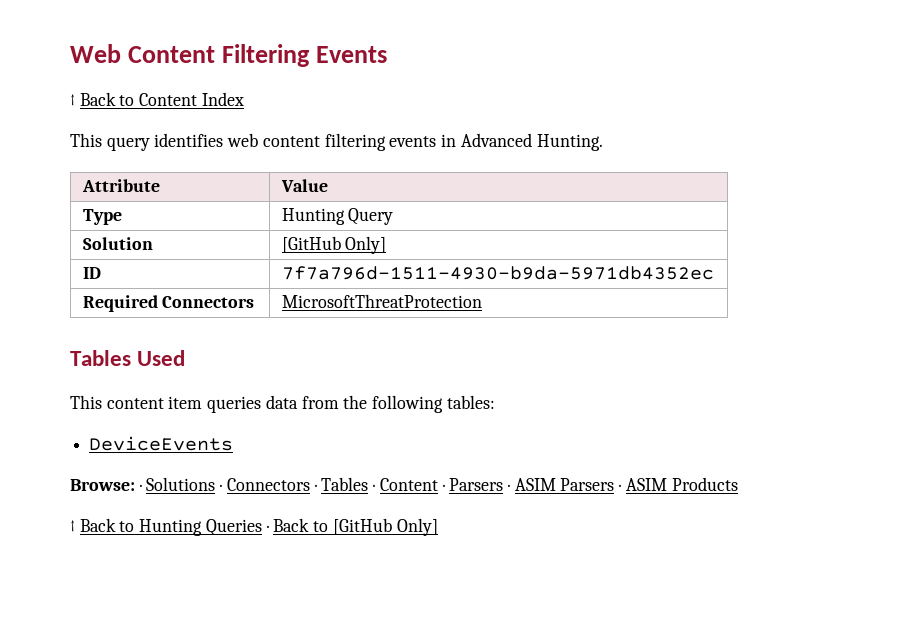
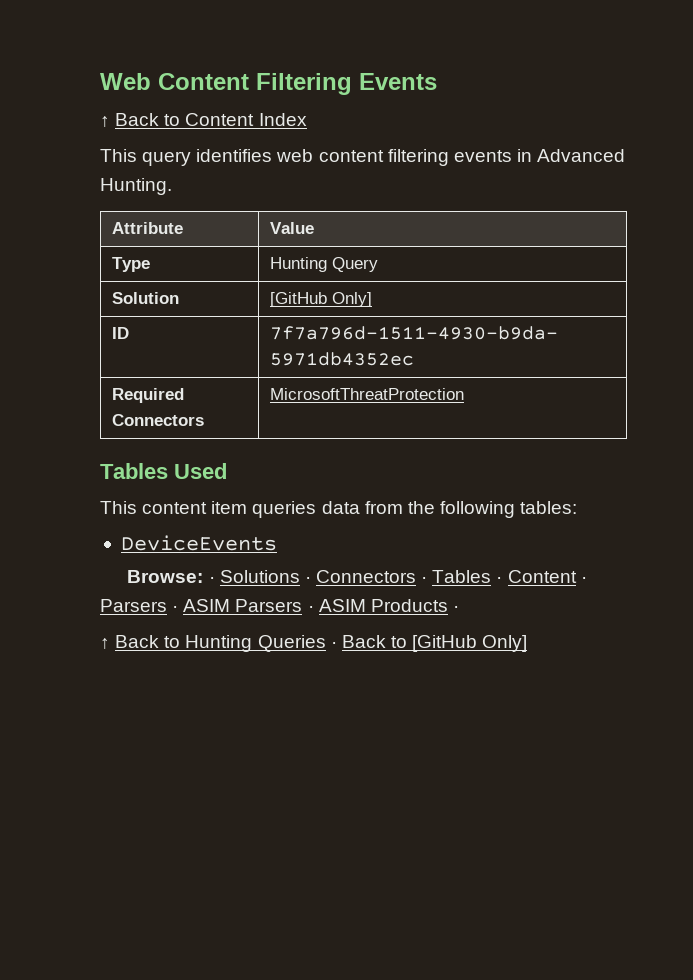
- Browse: · Solutions · Connectors · Tables · Content · Parsers · ASIM Parsers · ASIM Products
+ Browse: · Solutions · Connectors · Tables · Content · Parsers · ASIM Parsers · ASIM Products ·

